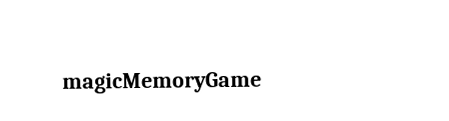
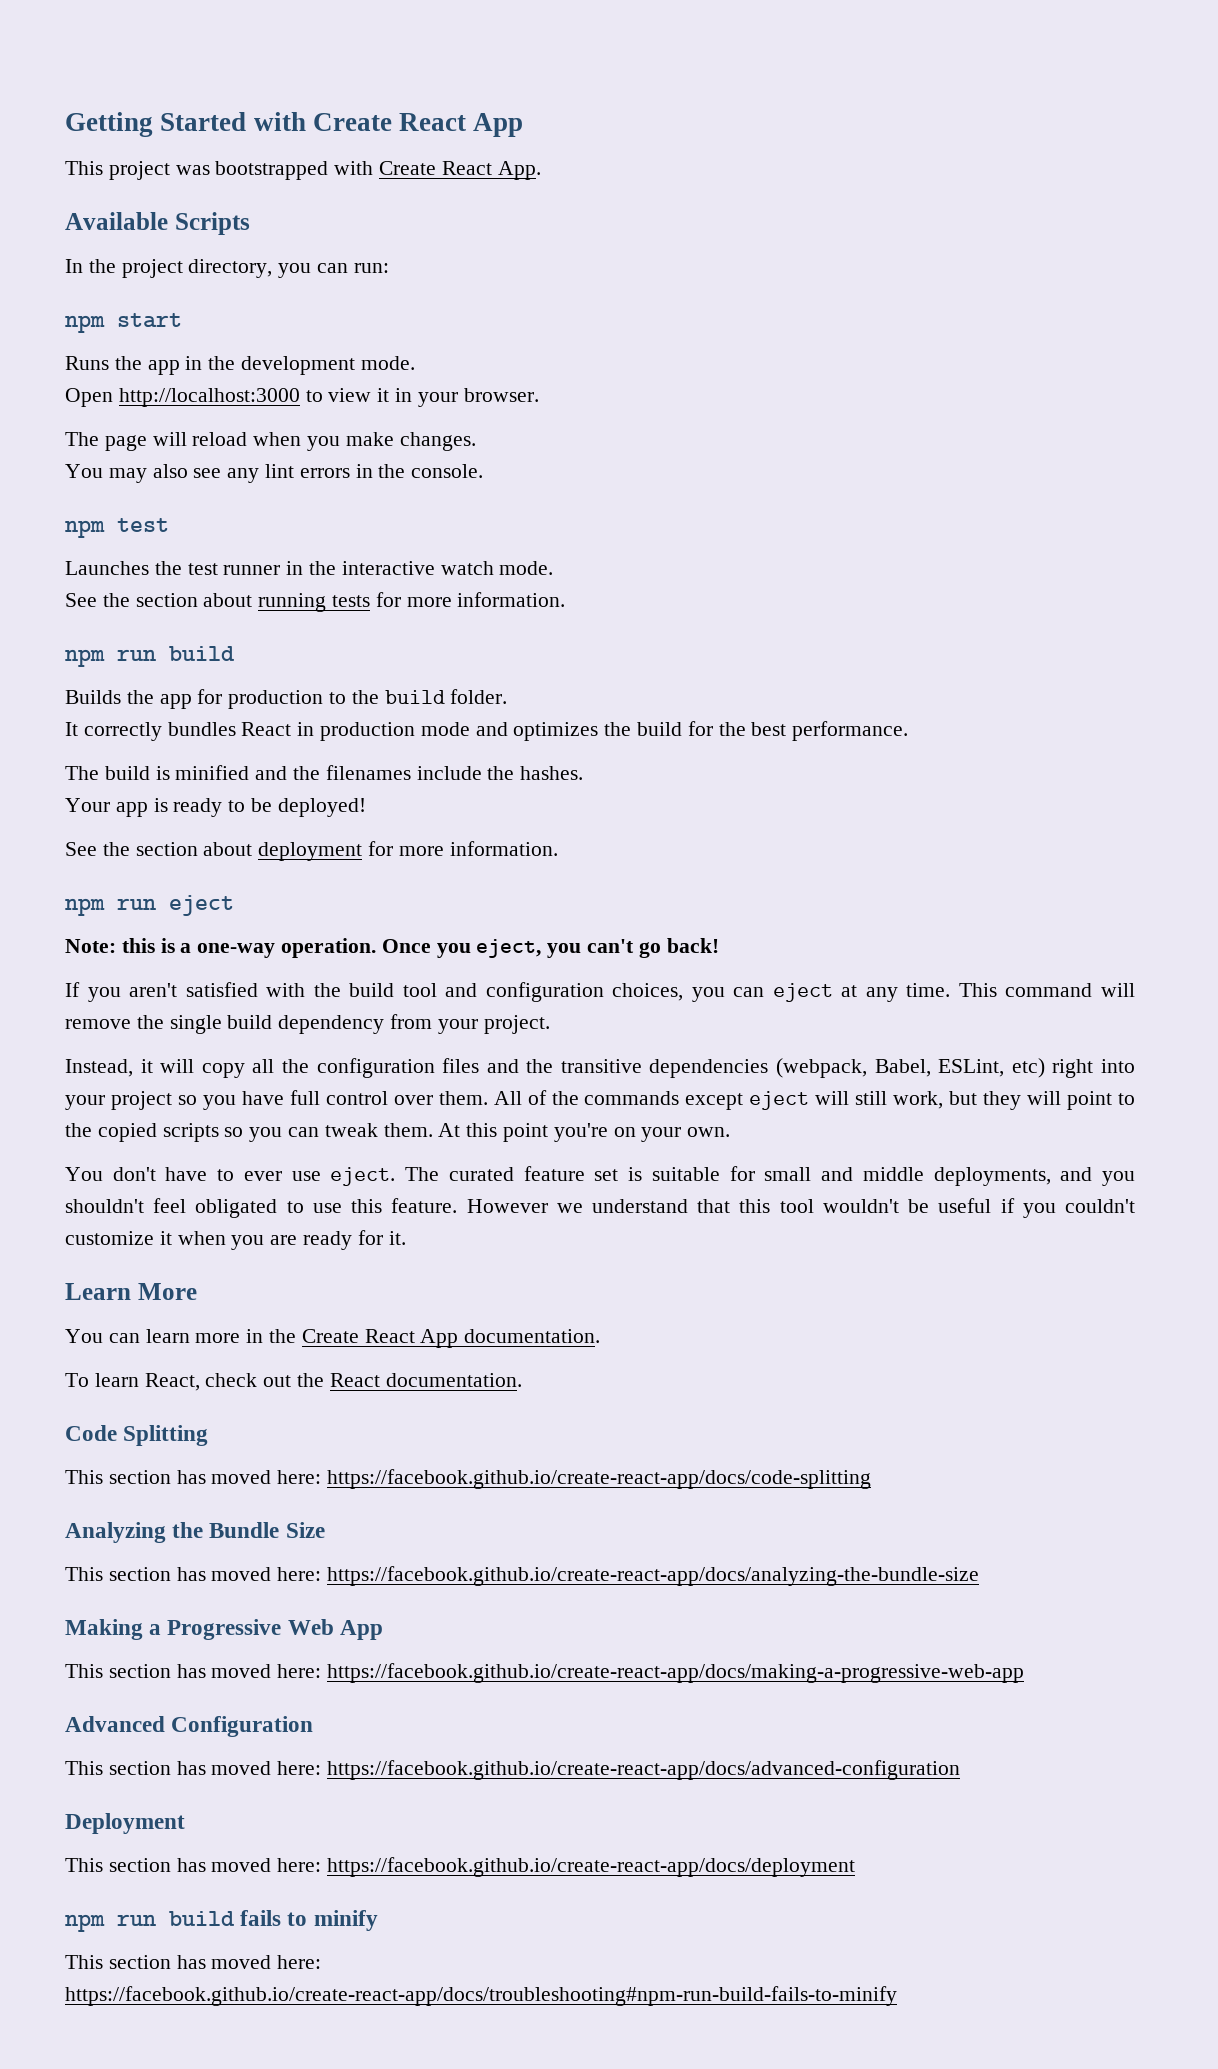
- magicMemoryGame
+ Getting Started with Create React App
+ This project was bootstrapped with Create React App.
+ Available Scripts
+ In the project directory, you can run:
+ npm start
+ Runs the app in the development mode.
+ Open http://localhost:3000 to view it in your browser.
+ The page will reload when you make changes.
+ You may also see any lint errors in the console.
+ npm test
+ Launches the test runner in the interactive watch mode.
+ See the section about running tests for more information.
+ npm run build
+ Builds the app for production to the build folder.
+ It correctly bundles React in production mode and optimizes the build for the best performance.
+ The build is minified and the filenames include the hashes.
+ Your app is ready to be deployed!
+ See the section about deployment for more information.
+ npm run eject
+ Note: this is a one-way operation. Once you eject, you can't go back!
+ If you aren't satisfied with the build tool and configuration choices, you can eject at any time. This command will remove the single build dependency from your project.
+ Instead, it will copy all the configuration files and the transitive dependencies (webpack, Babel, ESLint, etc) right into your project so you have full control over them. All of the commands except eject will still work, but they will point to the copied scripts so you can tweak them. At this point you're on your own.
+ You don't have to ever use eject. The curated feature set is suitable for small and middle deployments, and you shouldn't feel obligated to use this feature. However we understand that this tool wouldn't be useful if you couldn't customize it when you are ready for it.
+ Learn More
+ You can learn more in the Create React App documentation.
+ To learn React, check out the React documentation.
+ Code Splitting
+ This section has moved here: https://facebook.github.io/create-react-app/docs/code-splitting
+ Analyzing the Bundle Size
+ This section has moved here: https://facebook.github.io/create-react-app/docs/analyzing-the-bundle-size
+ Making a Progressive Web App
+ This section has moved here: https://facebook.github.io/create-react-app/docs/making-a-progressive-web-app
+ Advanced Configuration
+ This section has moved here: https://facebook.github.io/create-react-app/docs/advanced-configuration
+ Deployment
+ This section has moved here: https://facebook.github.io/create-react-app/docs/deployment
+ npm run build fails to minify
+ This section has moved here: https://facebook.github.io/create-react-app/docs/troubleshooting#npm-run-build-fails-to-minify

